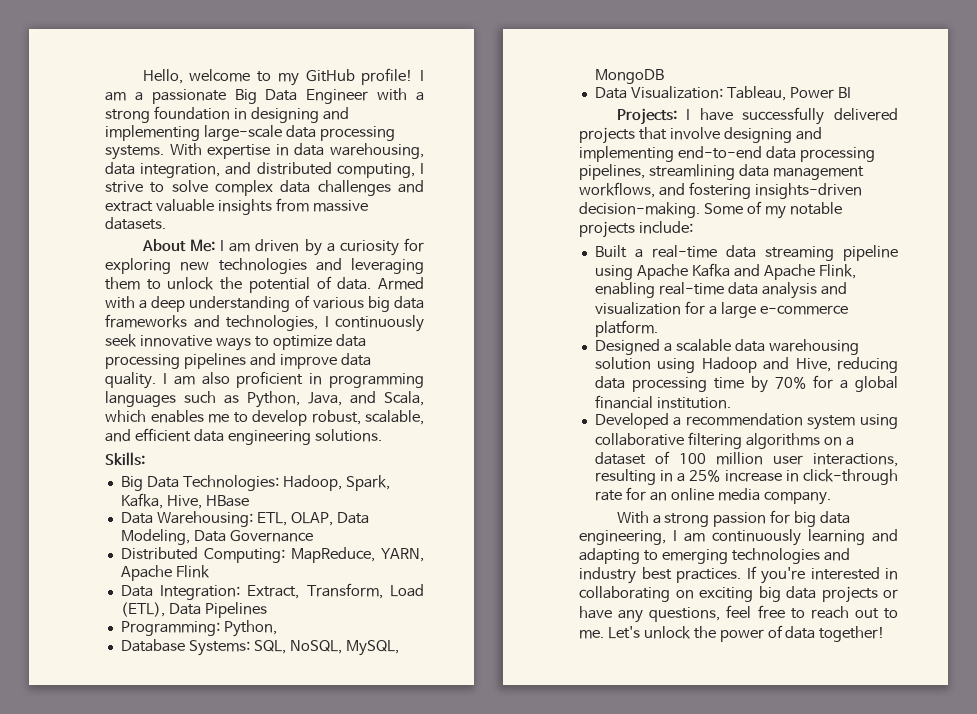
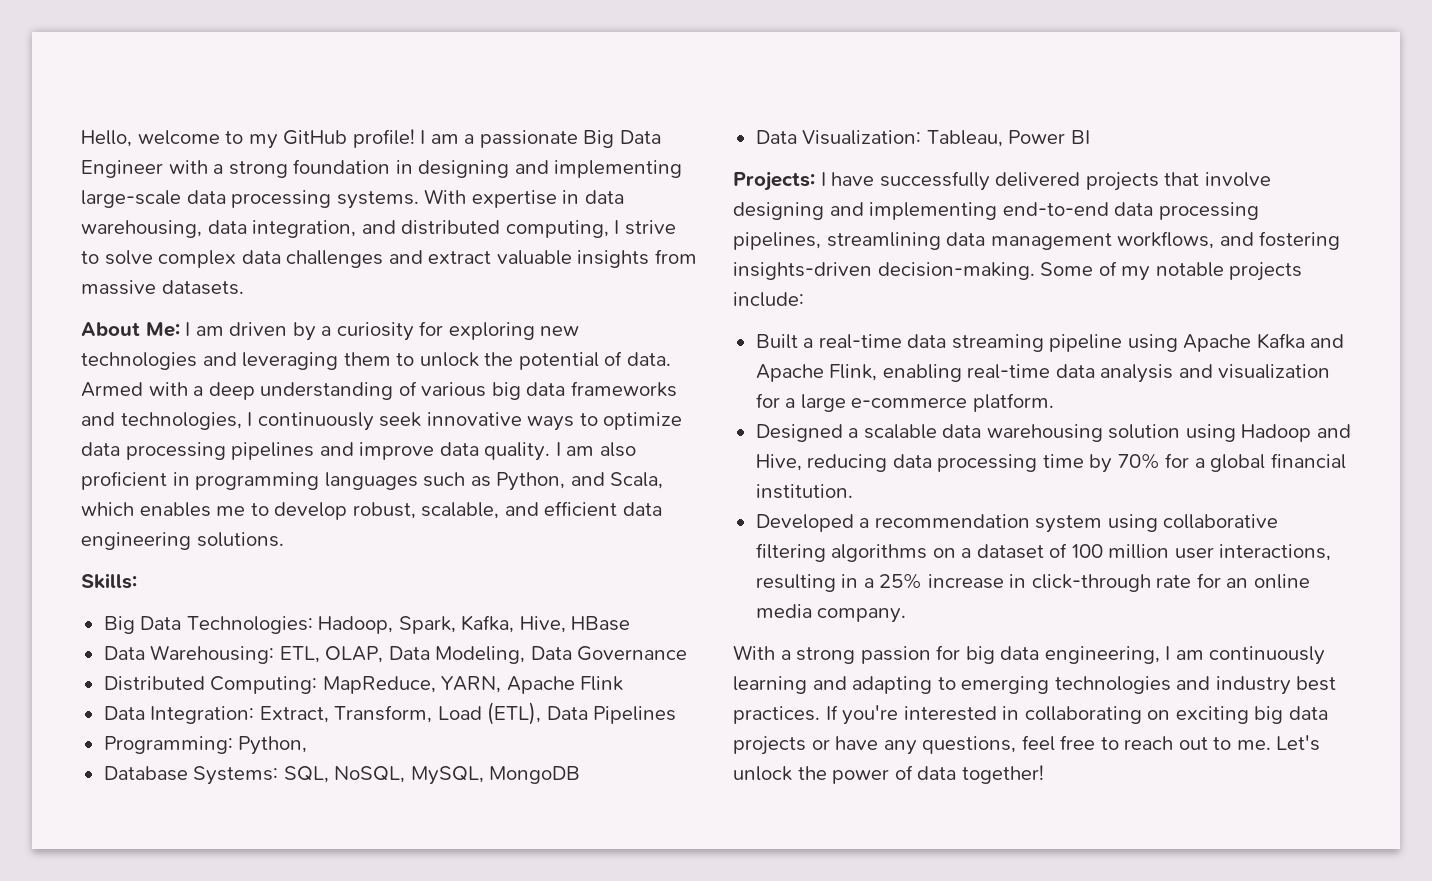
- I am also proficient in programming languages such as Python, Java, and Scala, which enables me to develop robust, scalable, and efficient data engineering solutions.
+ I am also proficient in programming languages such as Python, and Scala, which enables me to develop robust, scalable, and efficient data engineering solutions.

